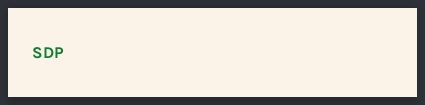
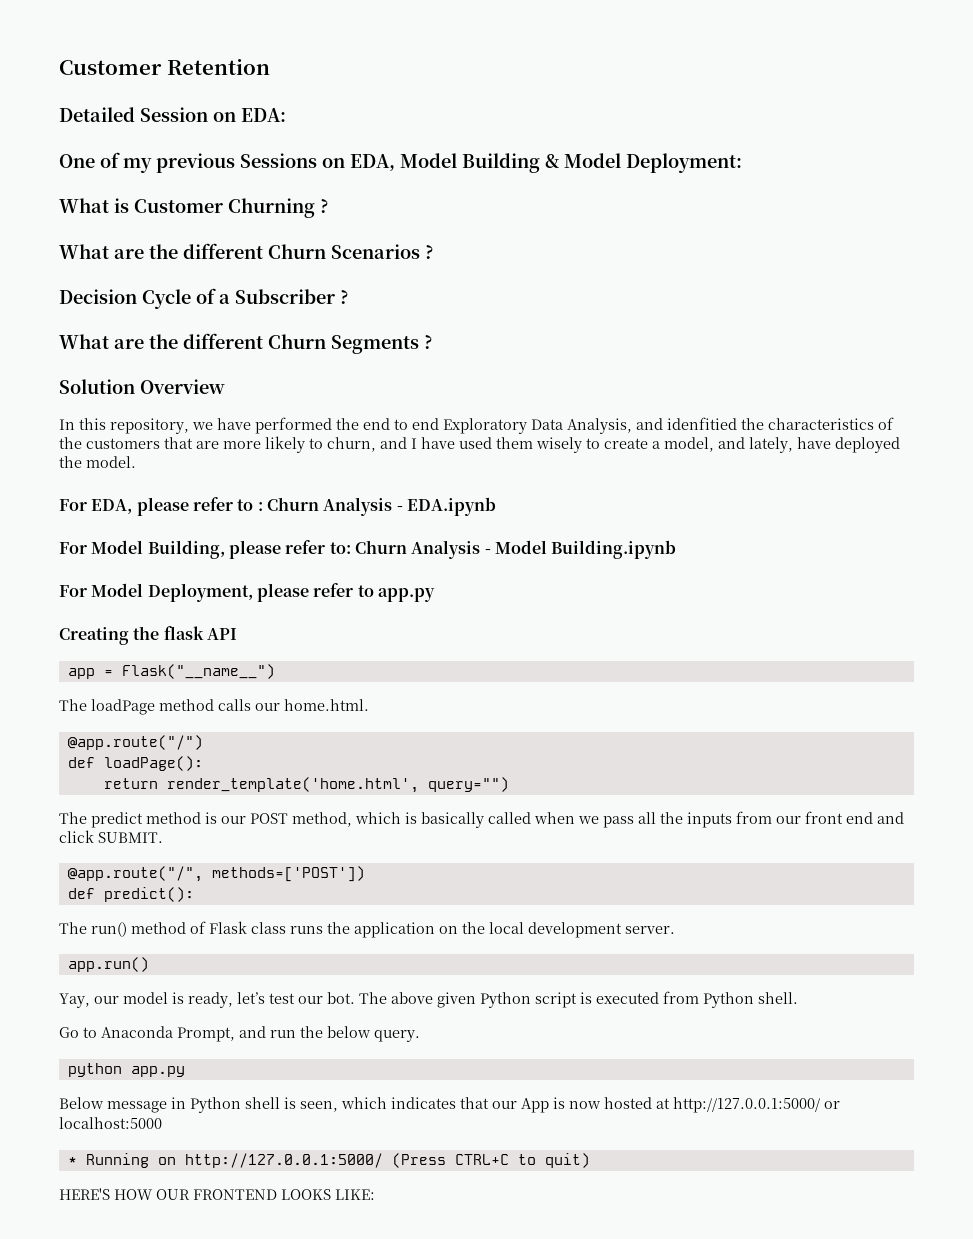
- SDP
+ Customer Retention
+ Detailed Session on EDA:
+ One of my previous Sessions on EDA, Model Building & Model Deployment:
+ What is Customer Churning ?
+ What are the different Churn Scenarios ?
+ Decision Cycle of a Subscriber ?
+ What are the different Churn Segments ?
+ Solution Overview
+ In this repository, we have performed the end to end Exploratory Data Analysis, and idenfitied the characteristics of the customers that are more likely to churn, and I have used them wisely to create a model, and lately, have deployed the model.
+ For EDA, please refer to : Churn Analysis - EDA.ipynb
+ For Model Building, please refer to: Churn Analysis - Model Building.ipynb
+ For Model Deployment, please refer to app.py
+ Creating the flask API
+ app = Flask("__name__")
+ The loadPage method calls our home.html.
+ @app.route("/")
+ def loadPage():
+ return render_template('home.html', query="")
+ The predict method is our POST method, which is basically called when we pass all the inputs from our front end and click SUBMIT.
+ @app.route("/", methods=['POST'])
+ def predict():
+ The run() method of Flask class runs the application on the local development server.
+ app.run()
+ Yay, our model is ready, let’s test our bot. The above given Python script is executed from Python shell.
+ Go to Anaconda Prompt, and run the below query.
+ python app.py
+ Below message in Python shell is seen, which indicates that our App is now hosted at http://127.0.0.1:5000/ or localhost:5000
+ * Running on http://127.0.0.1:5000/ (Press CTRL+C to quit)
+ HERE'S HOW OUR FRONTEND LOOKS LIKE:

